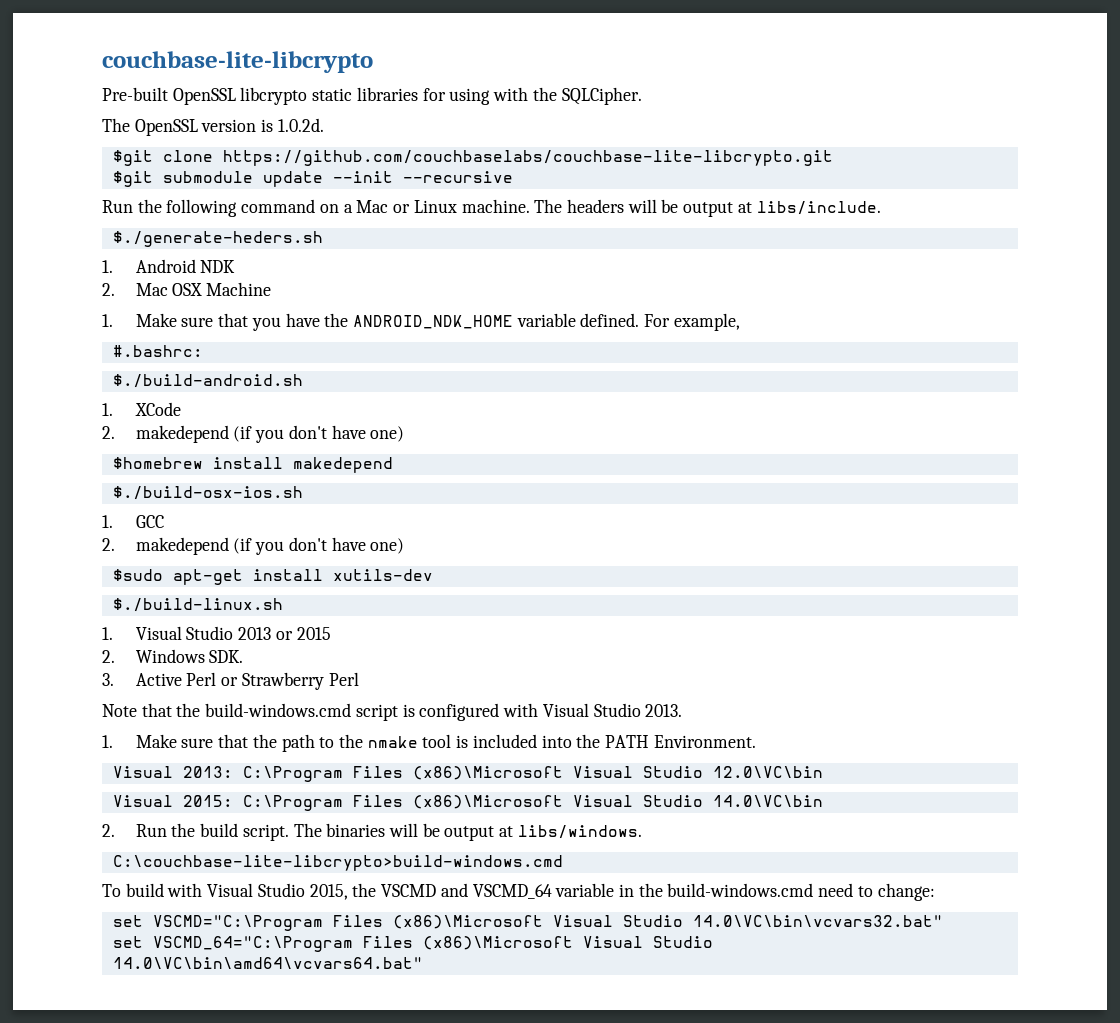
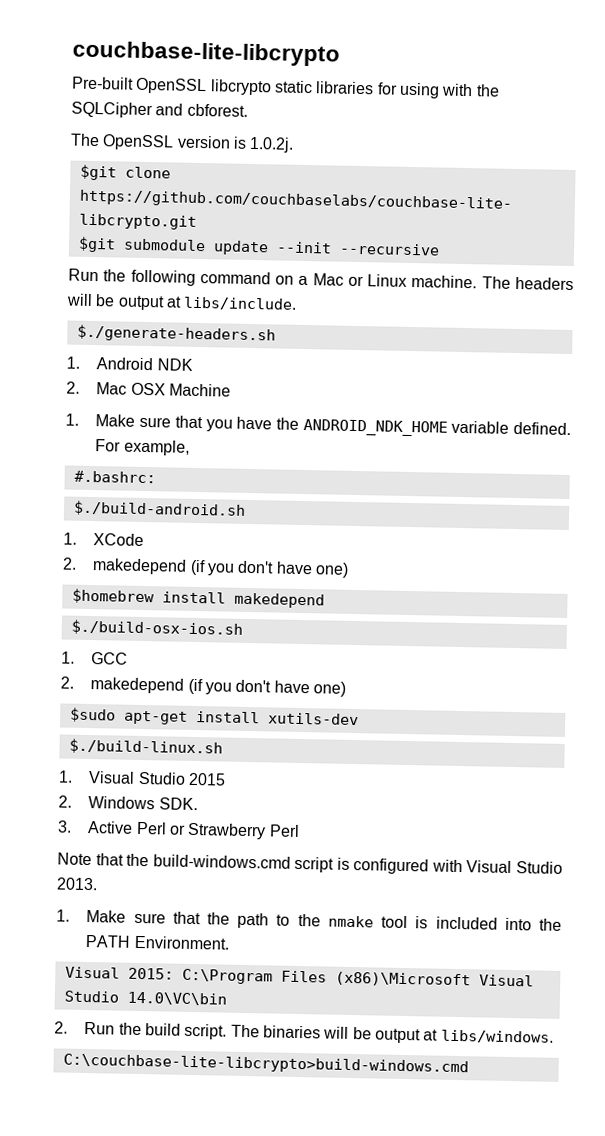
- Pre-built OpenSSL libcrypto static libraries for using with the SQLCipher.
+ Pre-built OpenSSL libcrypto static libraries for using with the SQLCipher and cbforest.
- The OpenSSL version is 1.0.2d.
+ The OpenSSL version is 1.0.2j.
- $./generate-heders.sh
+ $./generate-headers.sh
- 1. Visual Studio 2013 or 2015
+ 1. Visual Studio 2015
- Visual 2013: C:\Program Files (x86)\Microsoft Visual Studio 12.0\VC\bin
- To build with Visual Studio 2015, the VSCMD and VSCMD_64 variable in the build-windows.cmd need to change:
- set VSCMD="C:\Program Files (x86)\Microsoft Visual Studio 14.0\VC\bin\vcvars32.bat"
- set VSCMD_64="C:\Program Files (x86)\Microsoft Visual Studio 14.0\VC\bin\amd64\vcvars64.bat"

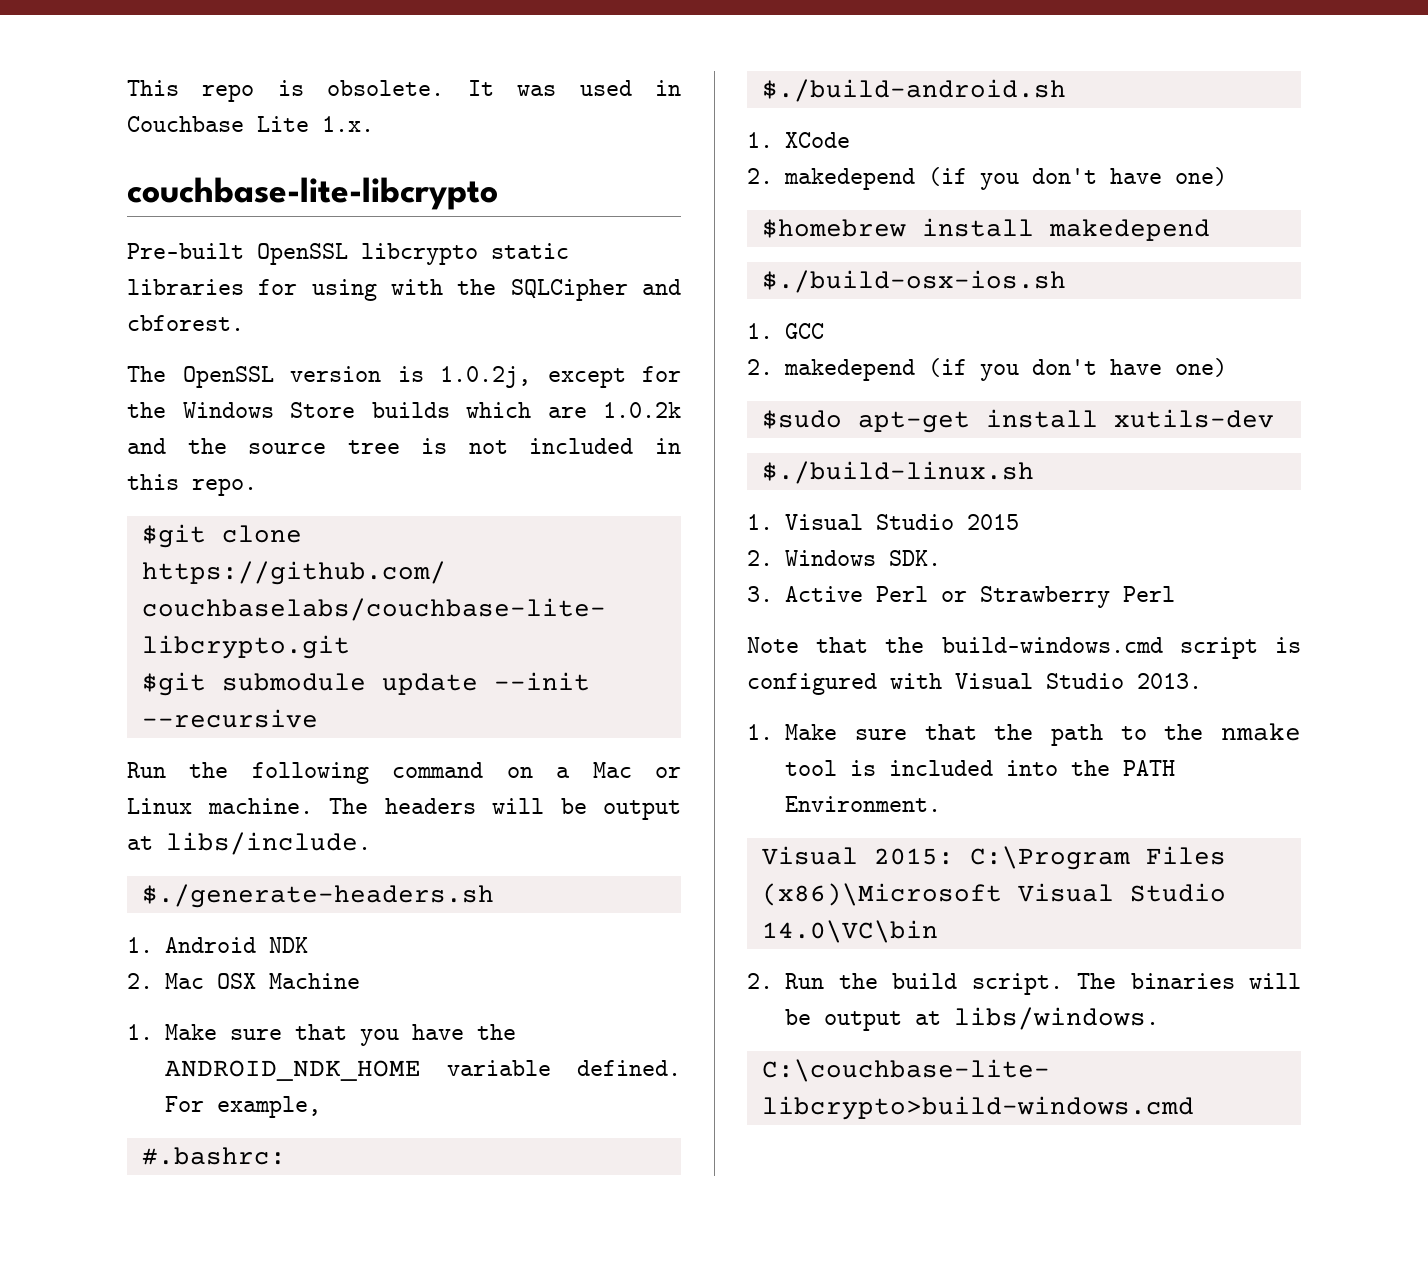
+ This repo is obsolete. It was used in Couchbase Lite 1.x.
- The OpenSSL version is 1.0.2j.
+ The OpenSSL version is 1.0.2j, except for the Windows Store builds which are 1.0.2k and the source tree is not included in this repo.

